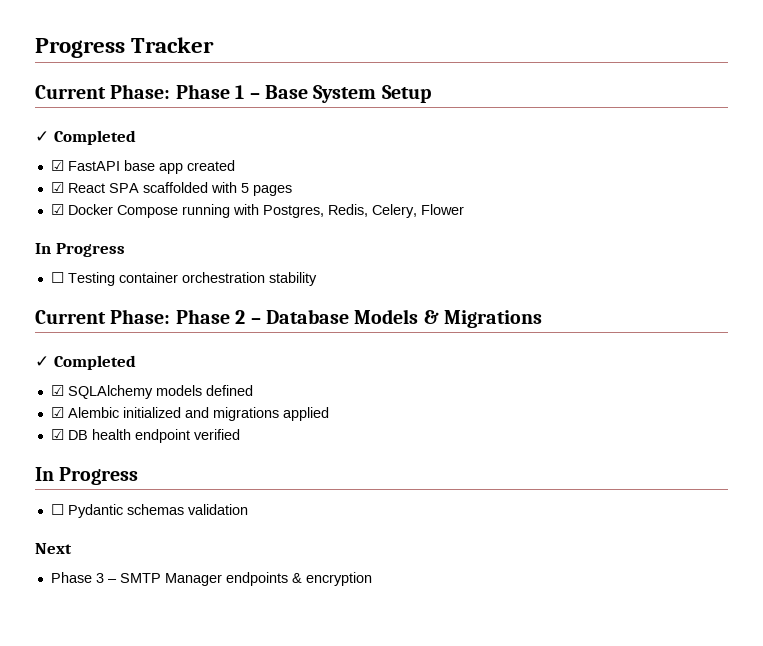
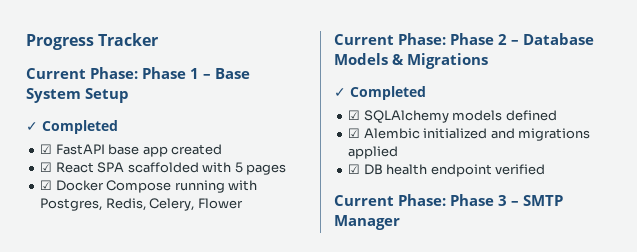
  ☑ Docker Compose running with Postgres, Redis, Celery, Flower
- In Progress
- ☐ Testing container orchestration stability
  ☑ DB health endpoint verified
- In Progress
- ☐ Pydantic schemas validation
- Next
- Phase 3 – SMTP Manager endpoints & encryption
+ Current Phase: Phase 3 – SMTP Manager

